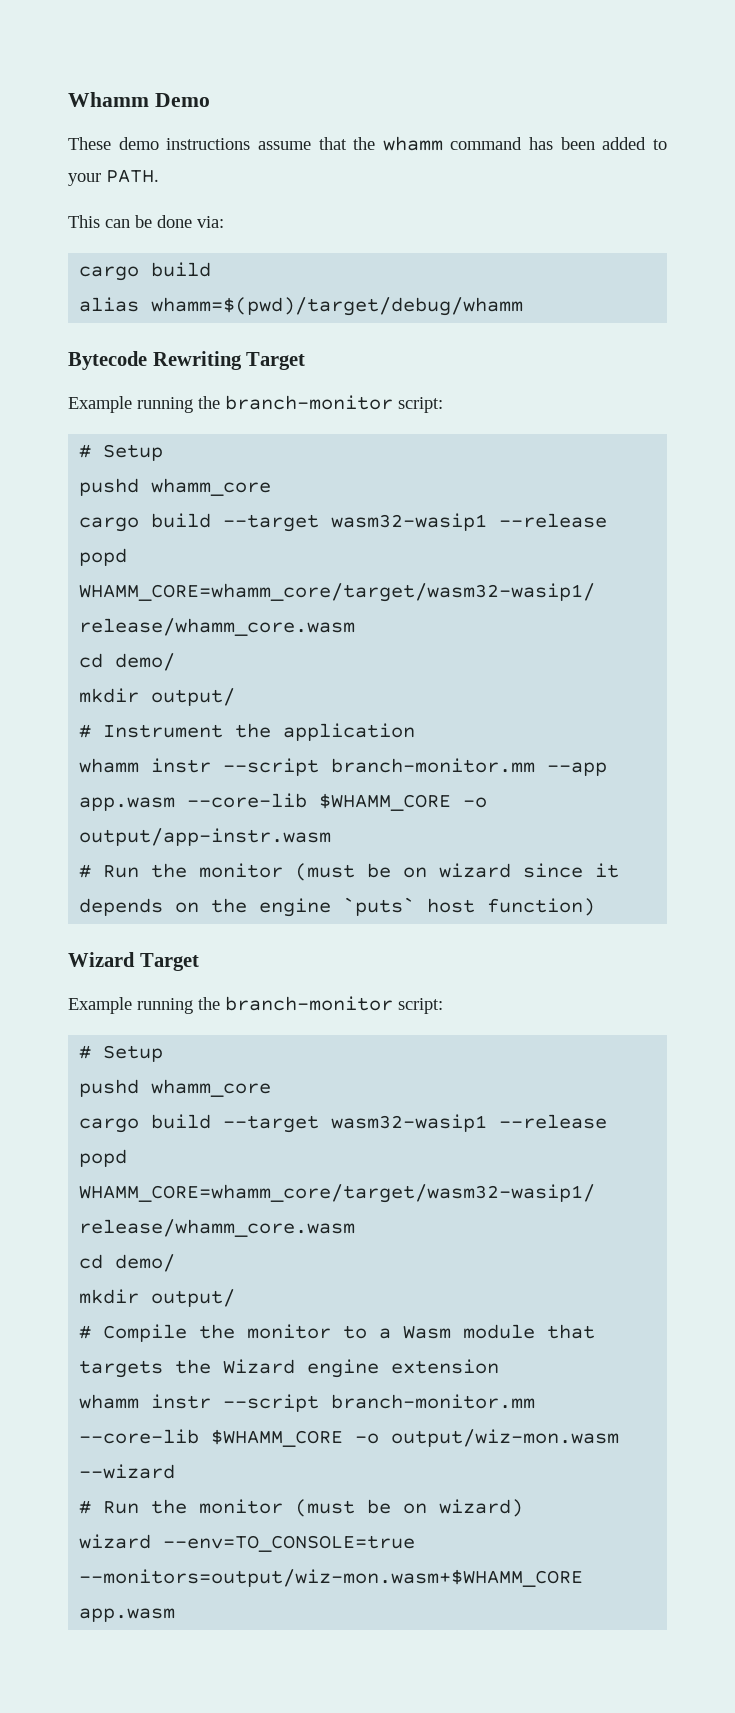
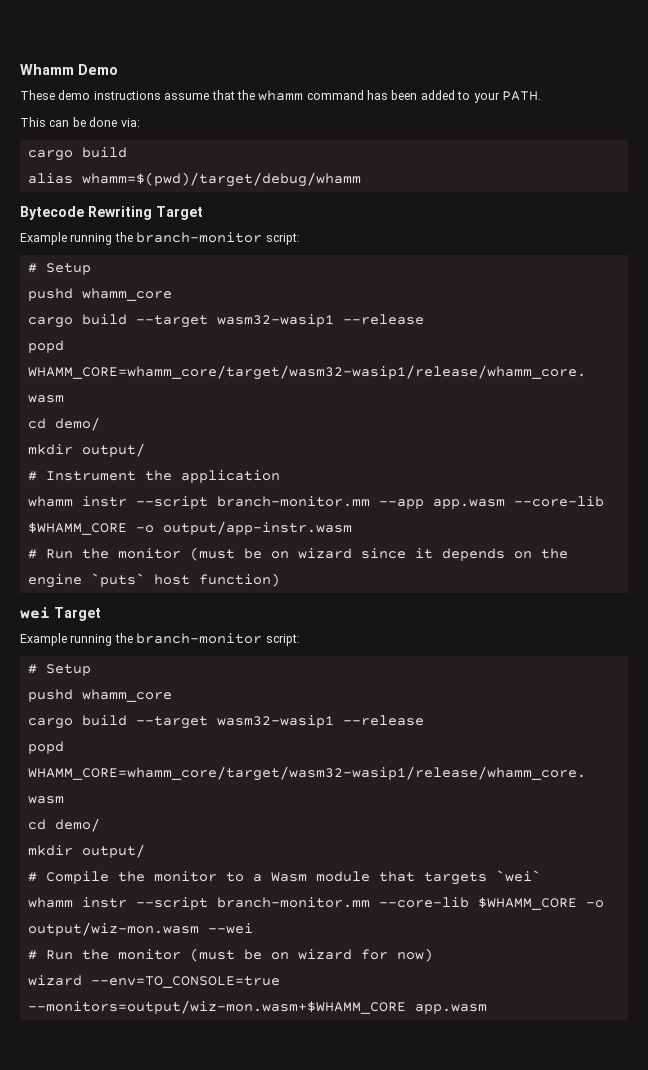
- Wizard Target
+ wei Target
- # Compile the monitor to a Wasm module that targets the Wizard engine extension
+ # Compile the monitor to a Wasm module that targets `wei`
- whamm instr --script branch-monitor.mm --core-lib $WHAMM_CORE -o output/wiz-mon.wasm --wizard
- # Run the monitor (must be on wizard)
+ whamm instr --script branch-monitor.mm --core-lib $WHAMM_CORE -o output/wiz-mon.wasm --wei
+ # Run the monitor (must be on wizard for now)

